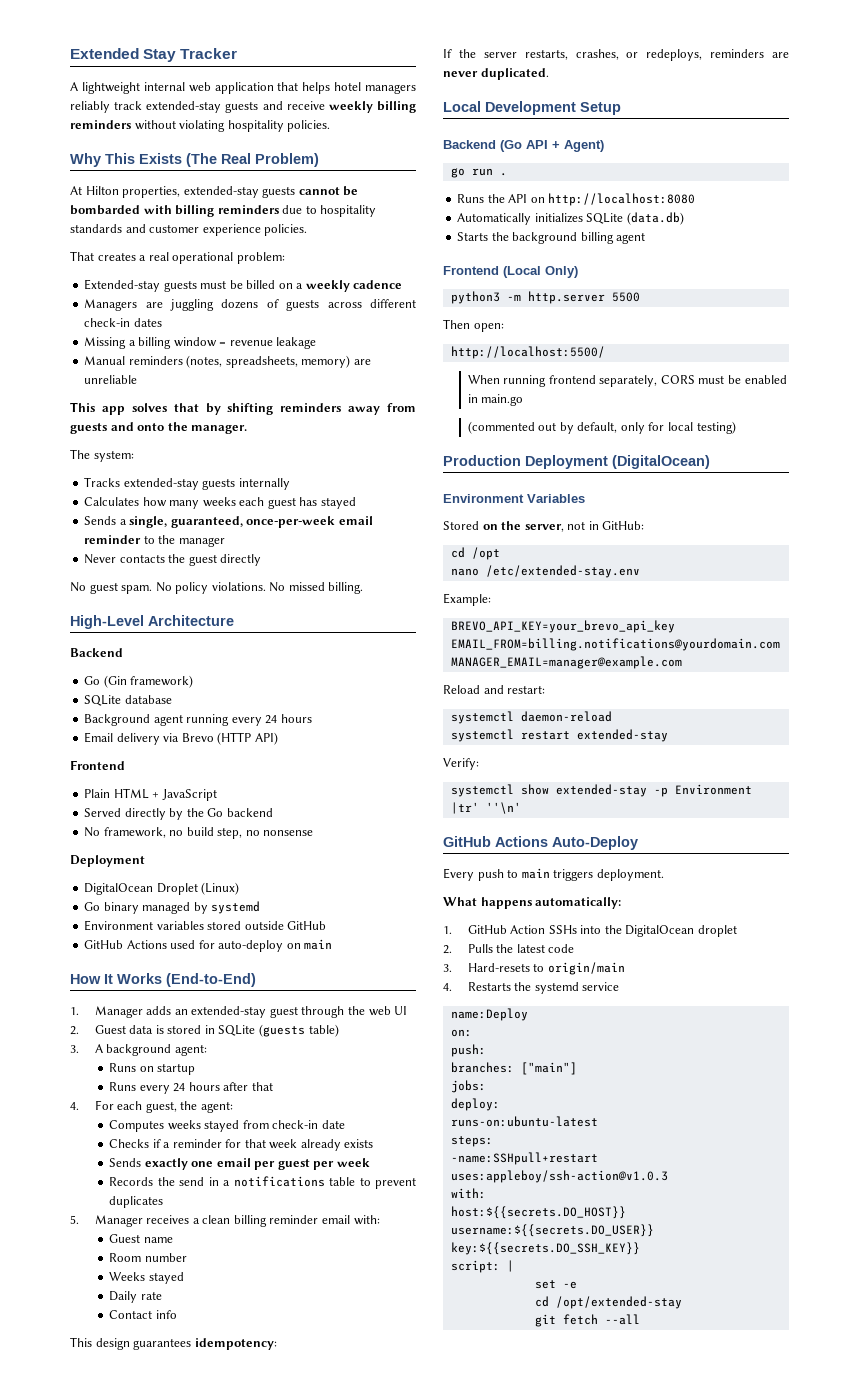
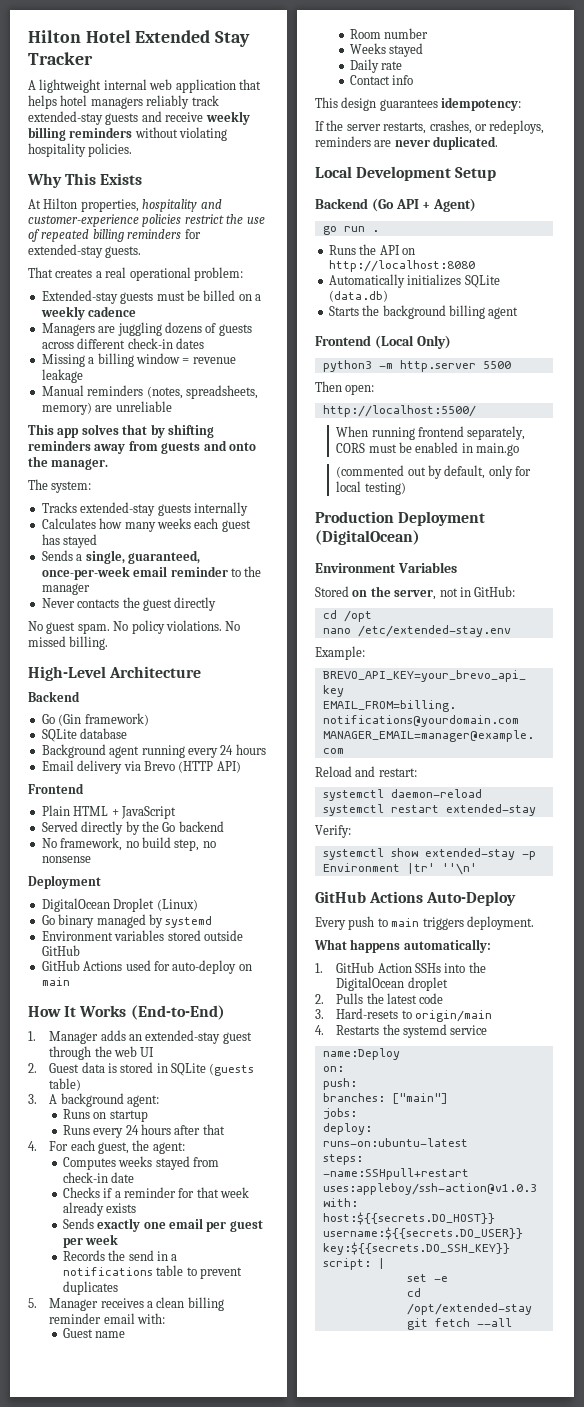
- Extended Stay Tracker
+ Hilton Hotel Extended Stay Tracker
- Why This Exists (The Real Problem)
+ Why This Exists
- At Hilton properties, extended-stay guests cannot be bombarded with billing reminders due to hospitality standards and customer experience policies.
+ At Hilton properties, hospitality and customer-experience policies restrict the use of repeated billing reminders for extended-stay guests.

